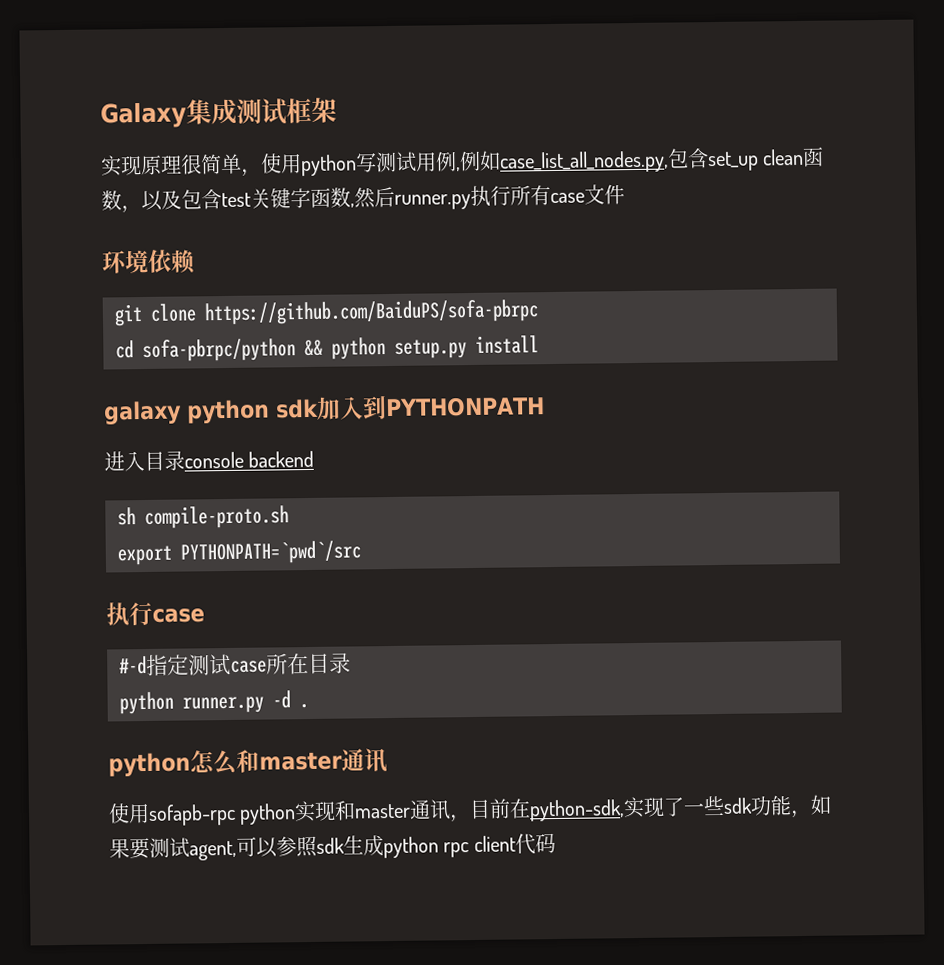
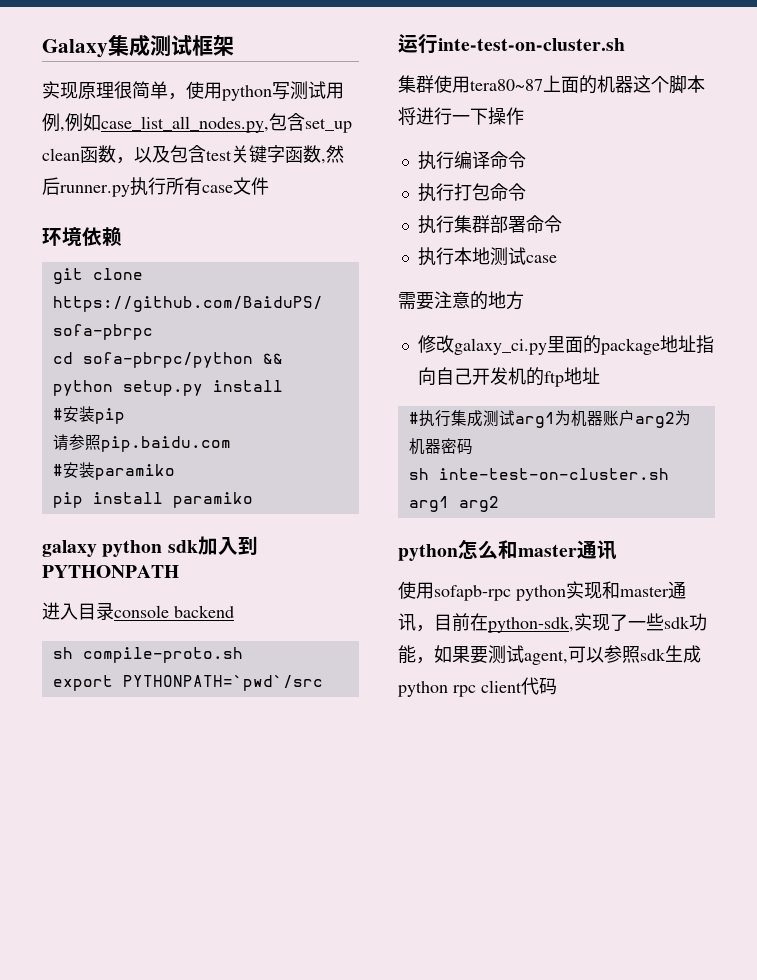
+ #安装pip
+ 请参照pip.baidu.com
+ #安装paramiko
+ pip install paramiko
- 执行case
- #-d指定测试case所在目录
- python runner.py -d .
+ 运行inte-test-on-cluster.sh
+ 集群使用tera80~87上面的机器这个脚本将进行一下操作
+ 执行编译命令
+ 执行打包命令
+ 执行集群部署命令
+ 执行本地测试case
+ 需要注意的地方
+ 修改galaxy_ci.py里面的package地址指向自己开发机的ftp地址
+ #执行集成测试arg1为机器账户arg2为机器密码
+ sh inte-test-on-cluster.sh arg1 arg2

